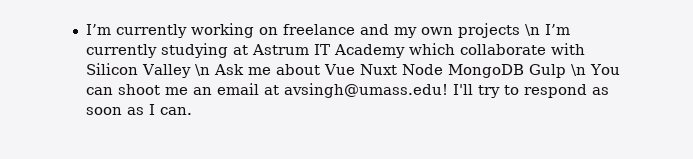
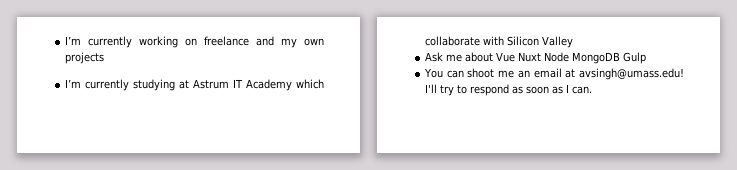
- I’m currently working on freelance and my own projects \n I’m currently studying at Astrum IT Academy which collaborate with Silicon Valley \n Ask me about Vue Nuxt Node MongoDB Gulp \n You can shoot me an email at avsingh@umass.edu!
+ I’m currently working on freelance and my own projects
+ I’m currently studying at Astrum IT Academy which collaborate with Silicon Valley
+ Ask me about Vue Nuxt Node MongoDB Gulp
+ You can shoot me an email at avsingh@umass.edu!

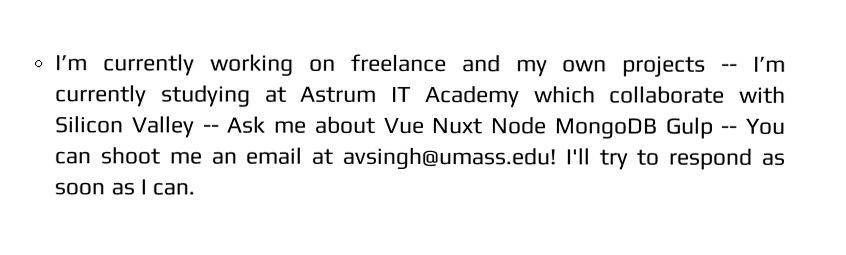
- I’m currently working on freelance and my own projects
- I’m currently studying at Astrum IT Academy which collaborate with Silicon Valley
- Ask me about Vue Nuxt Node MongoDB Gulp
- You can shoot me an email at avsingh@umass.edu!
+ I’m currently working on freelance and my own projects -- I’m currently studying at Astrum IT Academy which collaborate with Silicon Valley -- Ask me about Vue Nuxt Node MongoDB Gulp -- You can shoot me an email at avsingh@umass.edu!

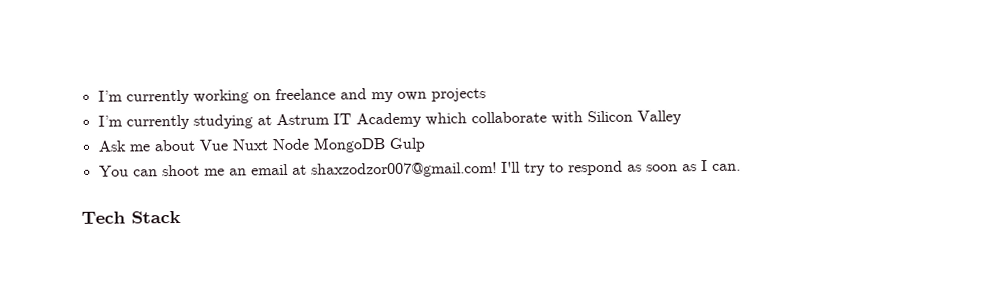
- I’m currently working on freelance and my own projects -- I’m currently studying at Astrum IT Academy which collaborate with Silicon Valley -- Ask me about Vue Nuxt Node MongoDB Gulp -- You can shoot me an email at avsingh@umass.edu!
+ I’m currently working on freelance and my own projects
+ I’m currently studying at Astrum IT Academy which collaborate with Silicon Valley
+ Ask me about Vue Nuxt Node MongoDB Gulp
+ You can shoot me an email at shaxzodzor007@gmail.com!
+ Tech Stack

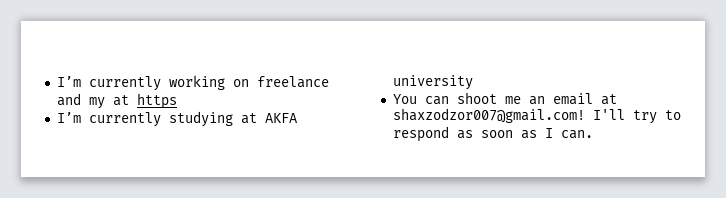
- I’m currently working on freelance and my own projects
+ I’m currently working on freelance and my at https
- I’m currently studying at Astrum IT Academy which collaborate with Silicon Valley
- Ask me about Vue Nuxt Node MongoDB Gulp
+ I’m currently studying at AKFA university
- Tech Stack

